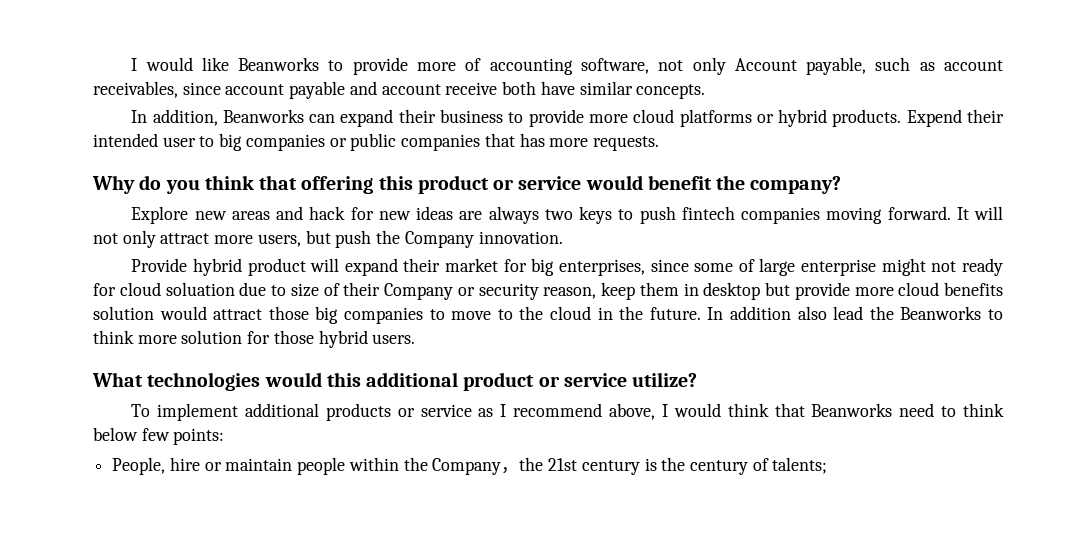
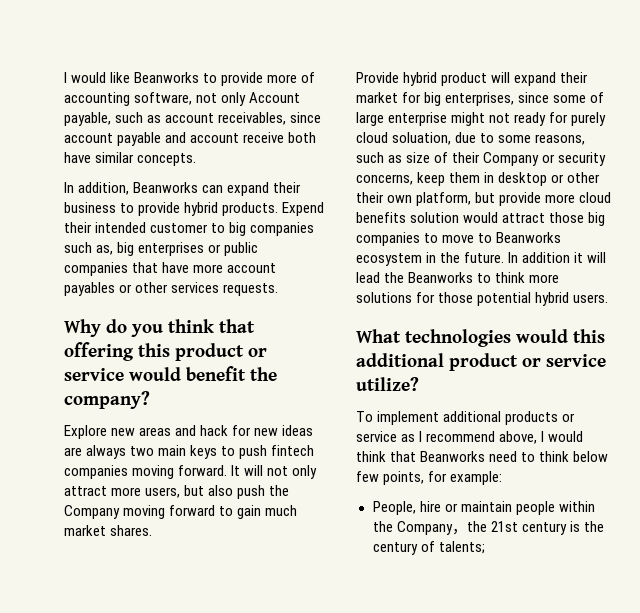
- In addition, Beanworks can expand their business to provide more cloud platforms or hybrid products.
+ In addition, Beanworks can expand their business to provide hybrid products.
- Expend their intended user to big companies or public companies that has more requests.
+ Expend their intended customer to big companies such as, big enterprises or public companies that have more account payables or other services requests.
- Explore new areas and hack for new ideas are always two keys to push fintech companies moving forward.
+ Explore new areas and hack for new ideas are always two main keys to push fintech companies moving forward.
- It will not only attract more users, but push the Company innovation.
+ It will not only attract more users, but also push the Company moving forward to gain much market shares.
- Provide hybrid product will expand their market for big enterprises, since some of large enterprise might not ready for cloud soluation due to size of their Company or security reason, keep them in desktop but provide more cloud benefits solution would attract those big companies to move to the cloud in the future.
+ Provide hybrid product will expand their market for big enterprises, since some of large enterprise might not ready for purely cloud soluation, due to some reasons, such as size of their Company or security concerns, keep them in desktop or other their own platform, but provide more cloud benefits solution would attract those big companies to move to Beanworks ecosystem in the future.
- In addition also lead the Beanworks to think more solution for those hybrid users.
+ In addition it will lead the Beanworks to think more solutions for those potential hybrid users.
- To implement additional products or service as I recommend above, I would think that Beanworks need to think below few points:
+ To implement additional products or service as I recommend above, I would think that Beanworks need to think below few points, for example:

